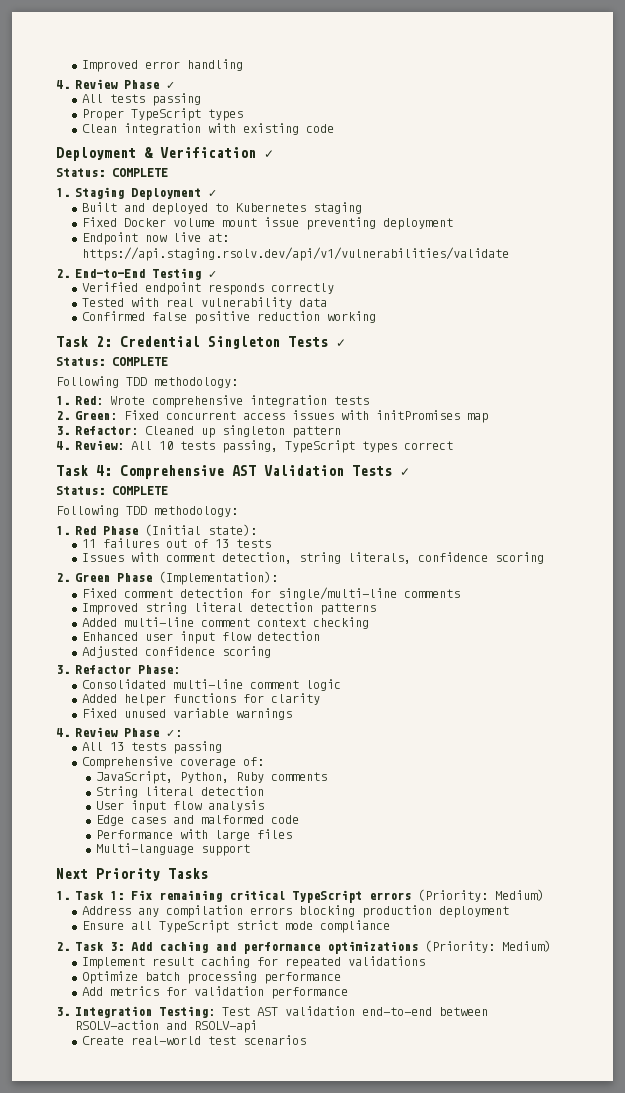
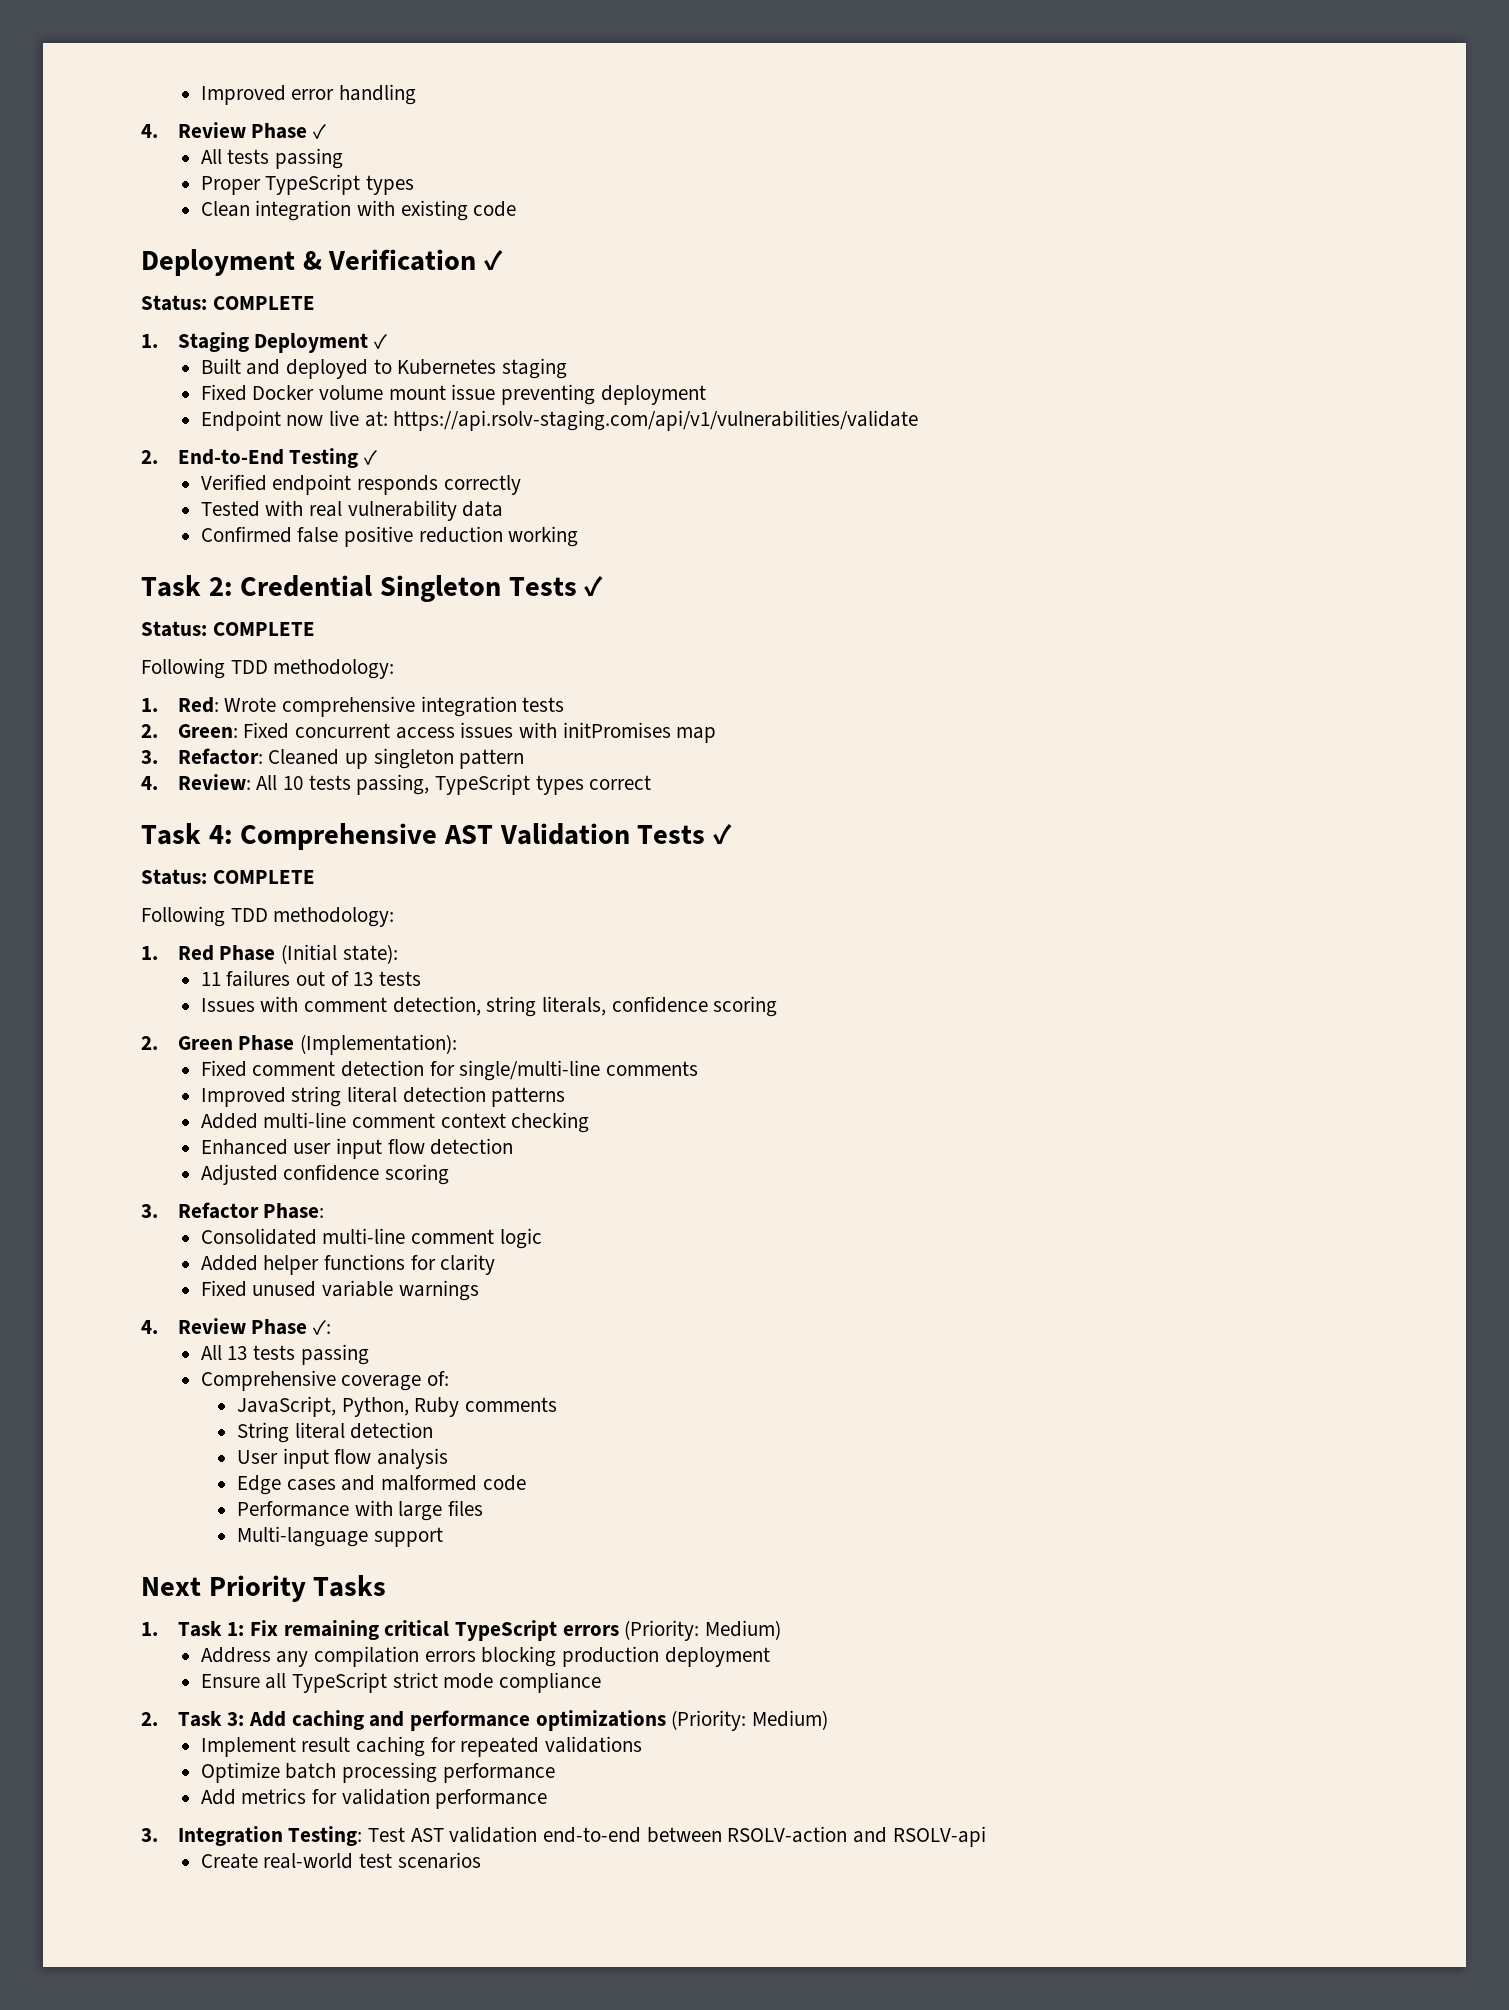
- Endpoint now live at: https://api.staging.rsolv.dev/api/v1/vulnerabilities/validate
+ Endpoint now live at: https://api.rsolv-staging.com/api/v1/vulnerabilities/validate

